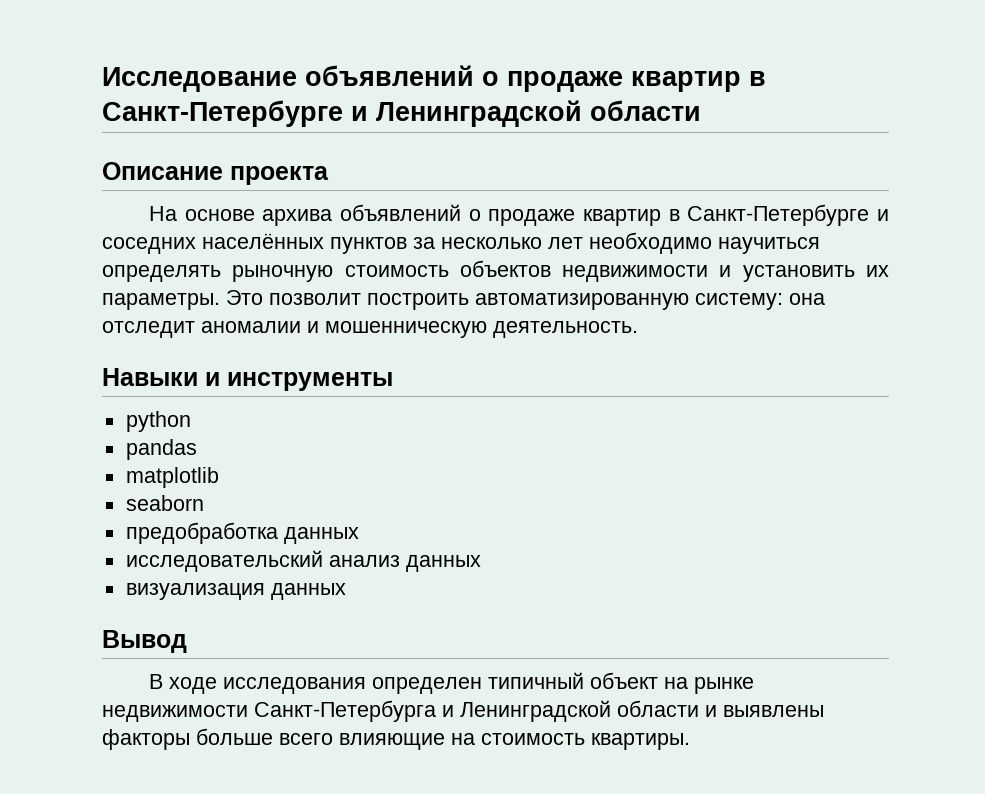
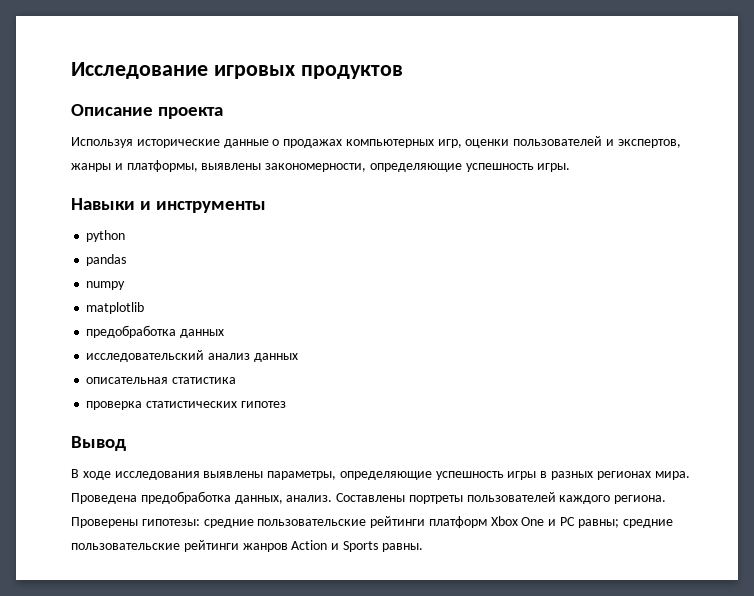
- Исследование объявлений о продаже квартир в Санкт-Петербурге и Ленинградской области
+ Исследование игровых продуктов
  Описание проекта
- На основе архива объявлений о продаже квартир в Санкт-Петербурге и соседних населённых пунктов за несколько лет необходимо научиться определять рыночную стоимость объектов недвижимости и установить их параметры. Это позволит построить автоматизированную систему: она отследит аномалии и мошенническую деятельность.
+ Используя исторические данные о продажах компьютерных игр, оценки пользователей и экспертов, жанры и платформы, выявлены закономерности, определяющие успешность игры.
+ numpy
- seaborn
- визуализация данных
+ описательная статистика
+ проверка статистических гипотез
- В ходе исследования определен типичный объект на рынке недвижимости Санкт-Петербурга и Ленинградской области и выявлены факторы больше всего влияющие на стоимость квартиры.
+ В ходе исследования выявлены параметры, определяющие успешность игры в разных регионах мира. Проведена предобработка данных, анализ. Составлены портреты пользователей каждого региона. Проверены гипотезы: средние пользовательские рейтинги платформ Xbox One и PC равны; средние пользовательские рейтинги жанров Action и Sports равны.

